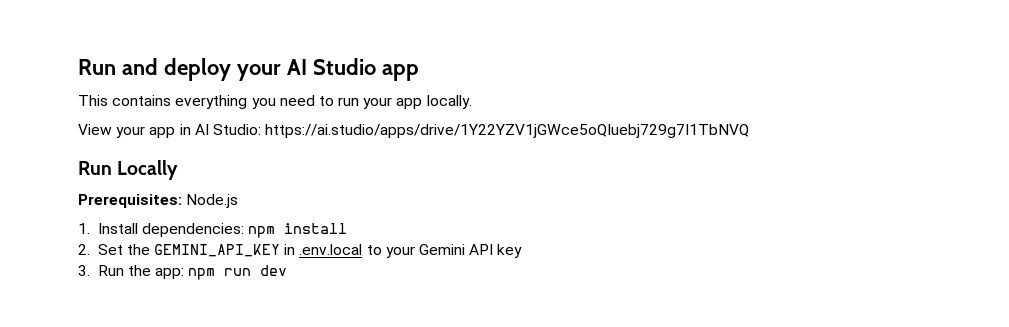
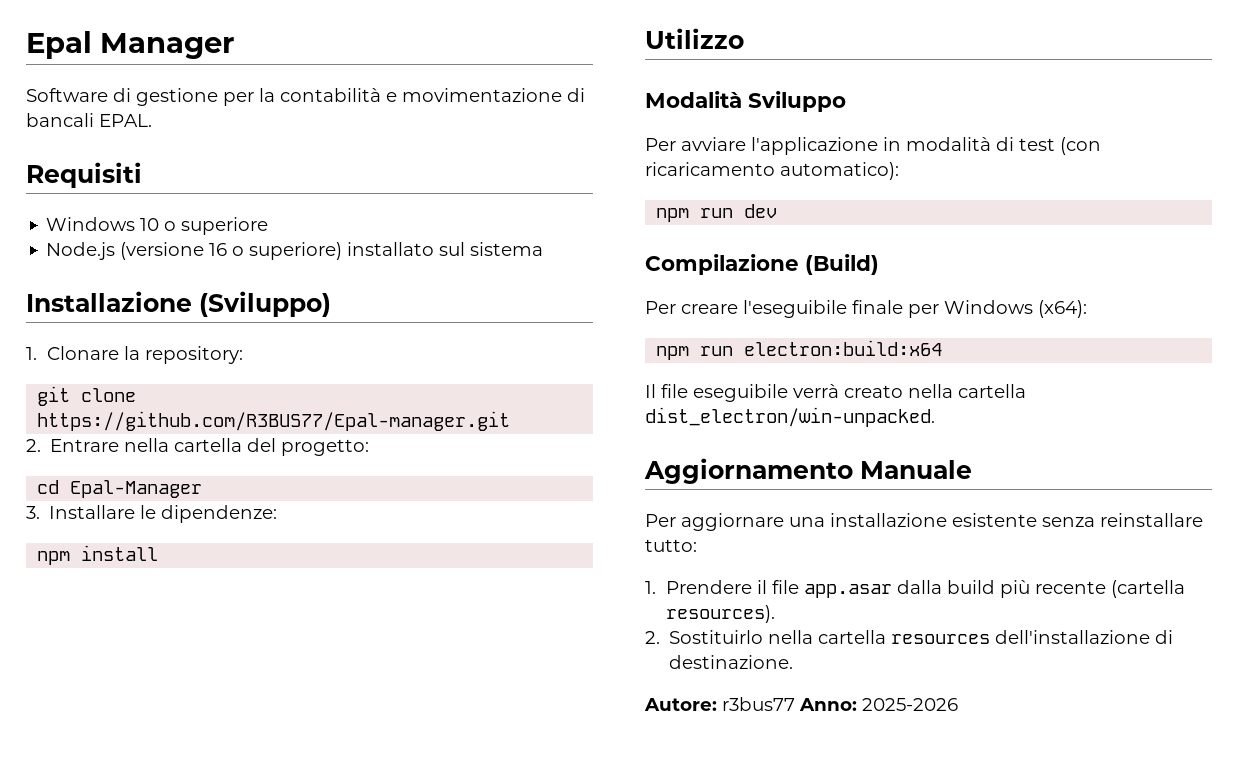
- Run and deploy your AI Studio app
- This contains everything you need to run your app locally.
- View your app in AI Studio: https://ai.studio/apps/drive/1Y22YZV1jGWce5oQIuebj729g7I1TbNVQ
- Run Locally
- Prerequisites: Node.js
- 1. Install dependencies: npm install
- 2. Set the GEMINI_API_KEY in .env.local to your Gemini API key
- 3. Run the app: npm run dev
+ Epal Manager
+ Software di gestione per la contabilità e movimentazione di bancali EPAL.
+ Requisiti
+ Windows 10 o superiore
+ Node.js (versione 16 o superiore) installato sul sistema
+ Installazione (Sviluppo)
+ 1. Clonare la repository:
+ git clone https://github.com/R3BUS77/Epal-manager.git
+ 2. Entrare nella cartella del progetto:
+ cd Epal-Manager
+ 3. Installare le dipendenze:
+ npm install
+ Utilizzo
+ Modalità Sviluppo
+ Per avviare l'applicazione in modalità di test (con ricaricamento automatico):
+ npm run dev
+ Compilazione (Build)
+ Per creare l'eseguibile finale per Windows (x64):
+ npm run electron:build:x64
+ Il file eseguibile verrà creato nella cartella dist_electron/win-unpacked.
+ Aggiornamento Manuale
+ Per aggiornare una installazione esistente senza reinstallare tutto:
+ 1. Prendere il file app.asar dalla build più recente (cartella resources).
+ 2. Sostituirlo nella cartella resources dell'installazione di destinazione.
+ Autore: r3bus77 Anno: 2025-2026

